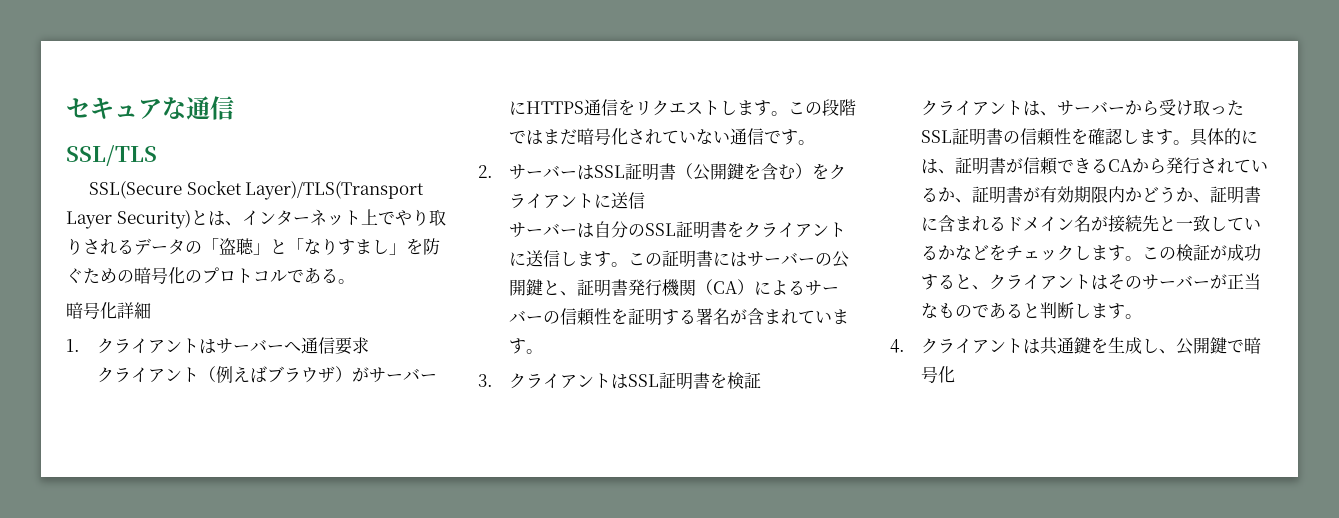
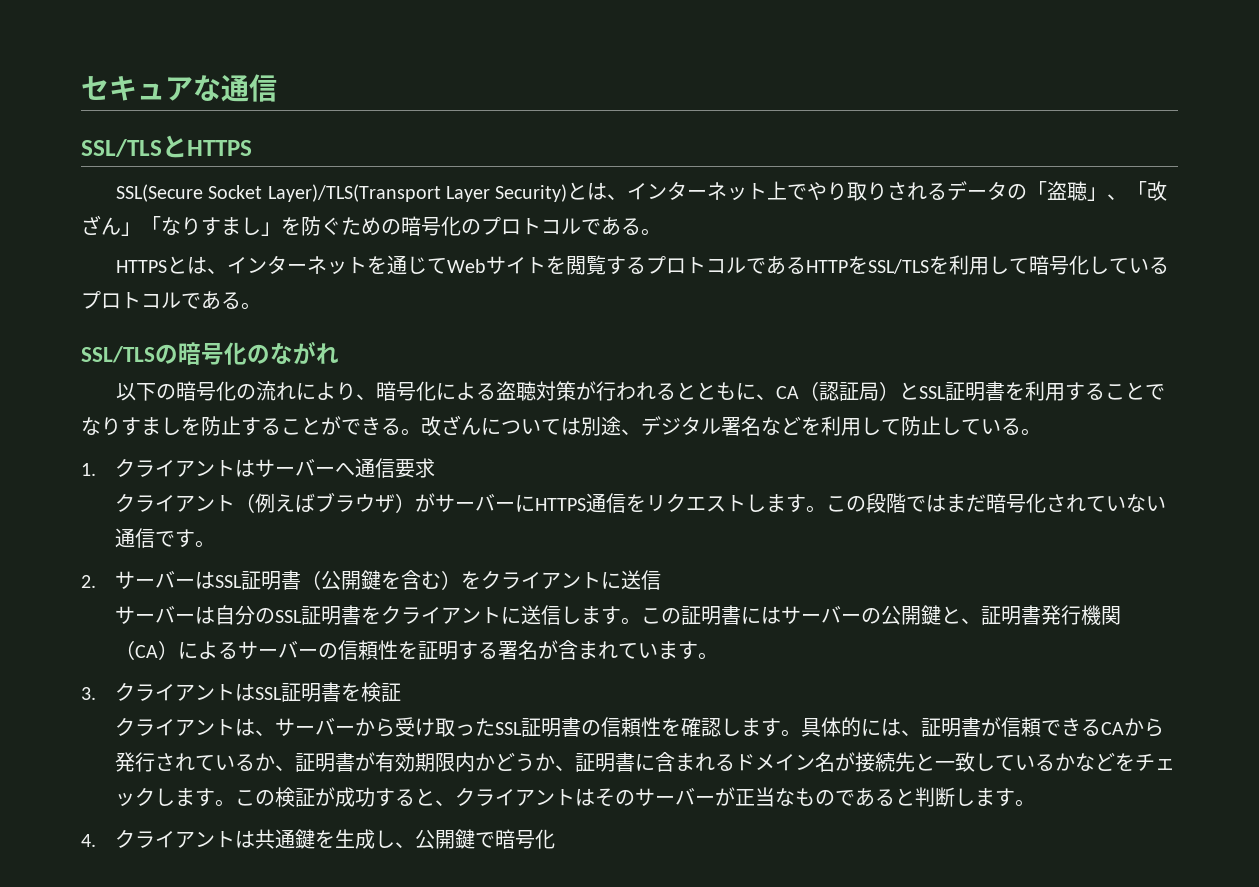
- SSL/TLS
+ SSL/TLSとHTTPS
- SSL(Secure Socket Layer)/TLS(Transport Layer Security)とは、インターネット上でやり取りされるデータの「盗聴」と「なりすまし」を防ぐための暗号化のプロトコルである。
+ SSL(Secure Socket Layer)/TLS(Transport Layer Security)とは、インターネット上でやり取りされるデータの「盗聴」、「改ざん」「なりすまし」を防ぐための暗号化のプロトコルである。
- 暗号化詳細
+ HTTPSとは、インターネットを通じてWebサイトを閲覧するプロトコルであるHTTPをSSL/TLSを利用して暗号化しているプロトコルである。
+ SSL/TLSの暗号化のながれ
+ 以下の暗号化の流れにより、暗号化による盗聴対策が行われるとともに、CA（認証局）とSSL証明書を利用することでなりすましを防止することができる。改ざんについては別途、デジタル署名などを利用して防止している。

